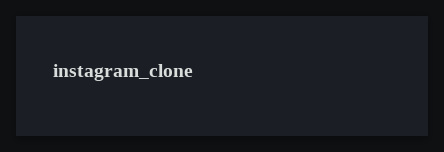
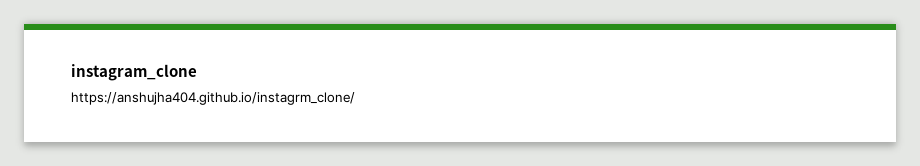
+ https://anshujha404.github.io/instagrm_clone/

